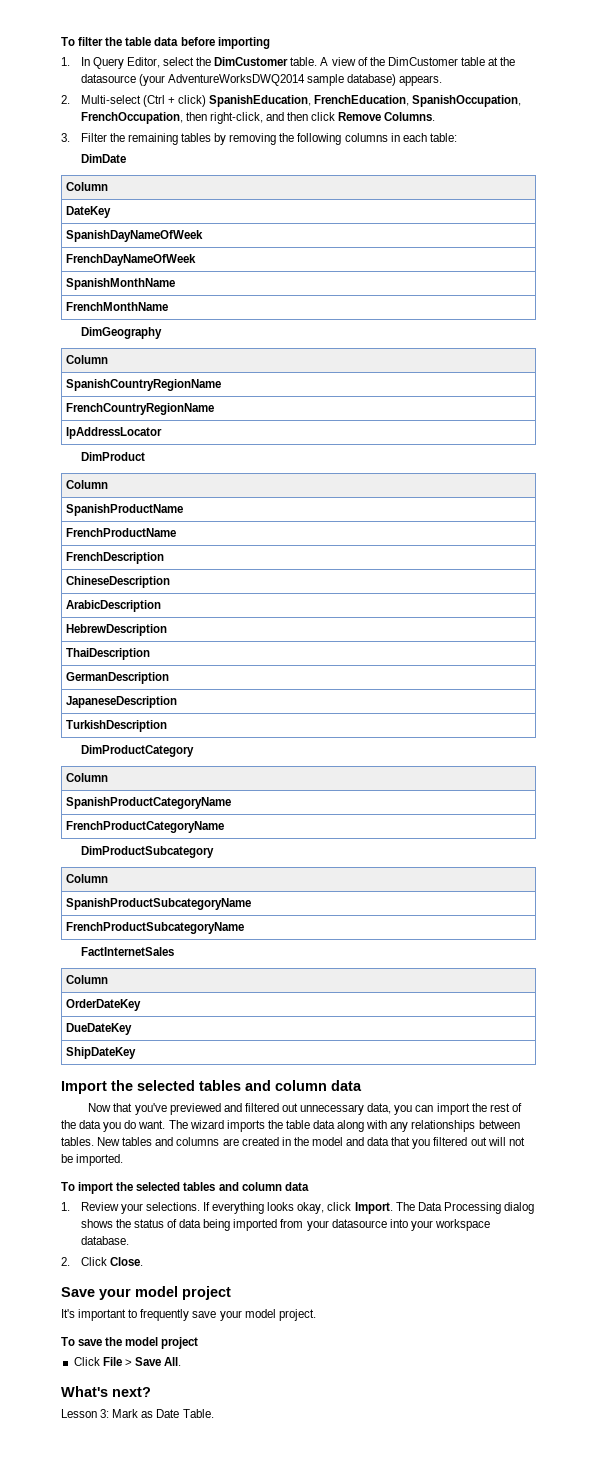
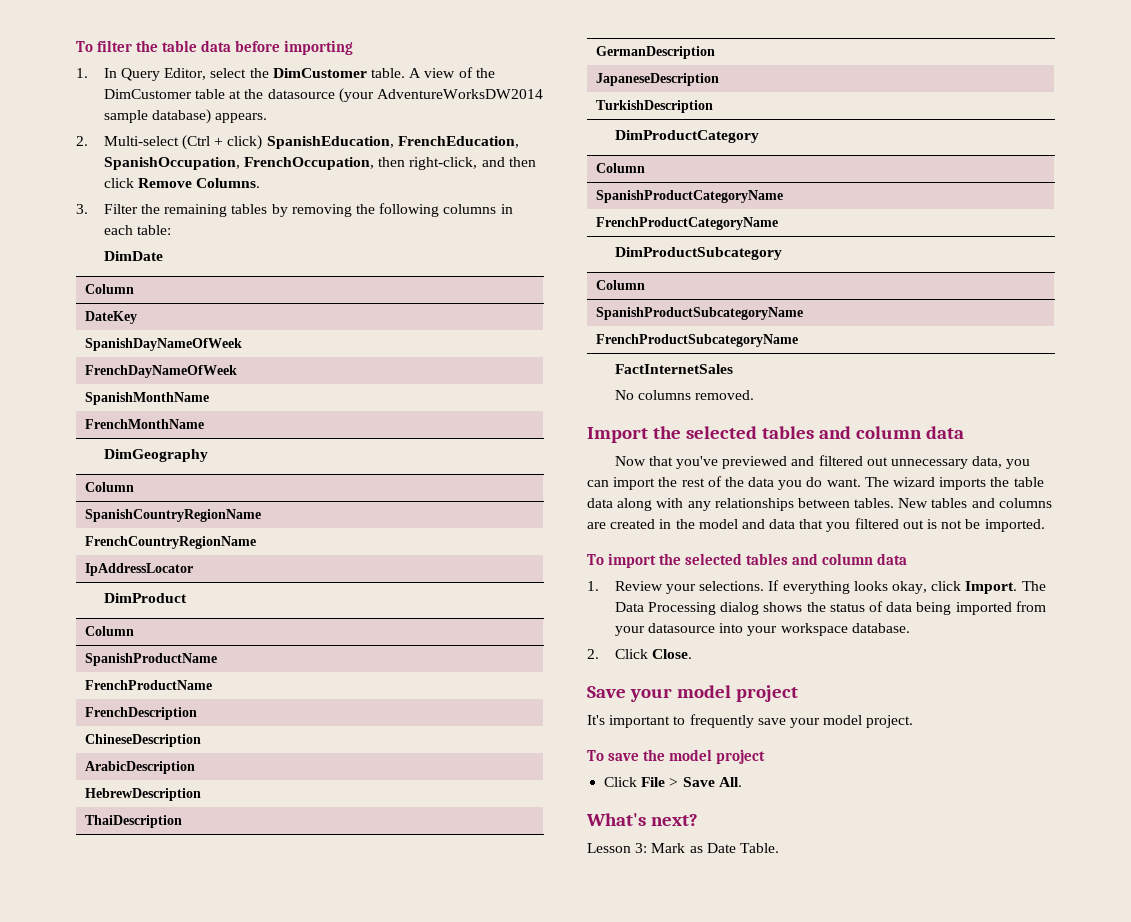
- A view of the DimCustomer table at the datasource (your AdventureWorksDWQ2014 sample database) appears.
+ A view of the DimCustomer table at the datasource (your AdventureWorksDW2014 sample database) appears.
  FactInternetSales
- Column
- OrderDateKey
- DueDateKey
- ShipDateKey
+ No columns removed.
- New tables and columns are created in the model and data that you filtered out will not be imported.
+ New tables and columns are created in the model and data that you filtered out is not be imported.

